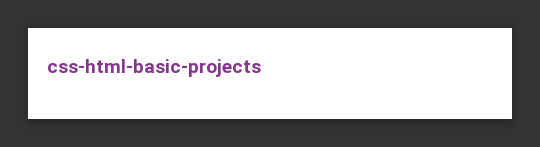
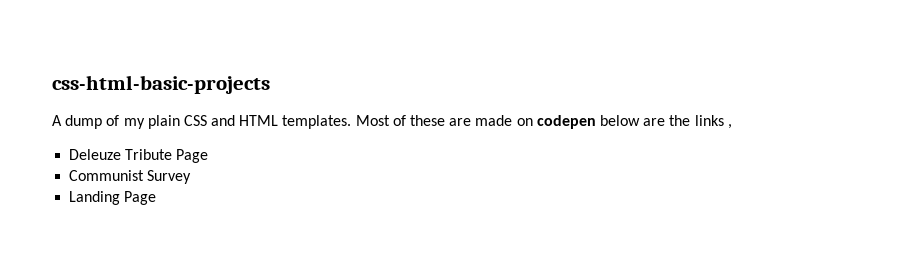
+ A dump of my plain CSS and HTML templates. Most of these are made on codepen below are the links ,
+ Deleuze Tribute Page
+ Communist Survey
+ Landing Page

